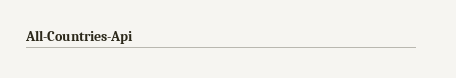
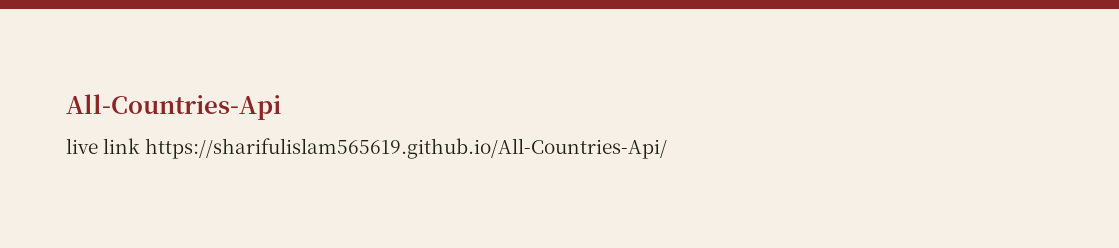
+ live link https://sharifulislam565619.github.io/All-Countries-Api/

